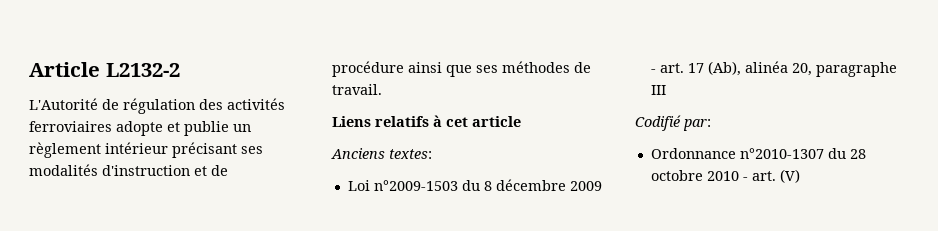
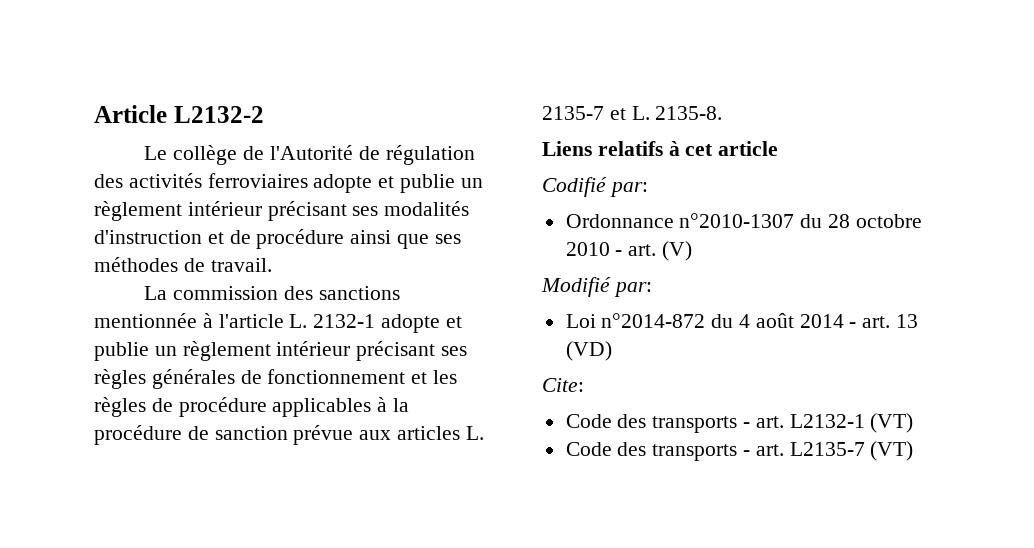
- L'Autorité de régulation des activités ferroviaires adopte et publie un règlement intérieur précisant ses modalités d'instruction et de procédure ainsi que ses méthodes de travail.
+ Le collège de l'Autorité de régulation des activités ferroviaires adopte et publie un règlement intérieur précisant ses modalités d'instruction et de procédure ainsi que ses méthodes de travail.
+ La commission des sanctions mentionnée à l'article L. 2132-1 adopte et publie un règlement intérieur précisant ses règles générales de fonctionnement et les règles de procédure applicables à la procédure de sanction prévue aux articles L. 2135-7 et L. 2135-8.
- Anciens textes:
- Loi n°2009-1503 du 8 décembre 2009 - art. 17 (Ab), alinéa 20, paragraphe III
+ Modifié par:
+ Loi n°2014-872 du 4 août 2014 - art. 13 (VD)
+ Cite:
+ Code des transports - art. L2132-1 (VT)
+ Code des transports - art. L2135-7 (VT)

